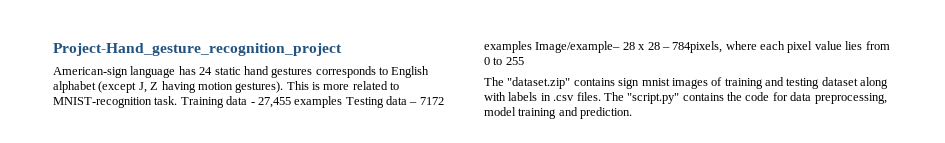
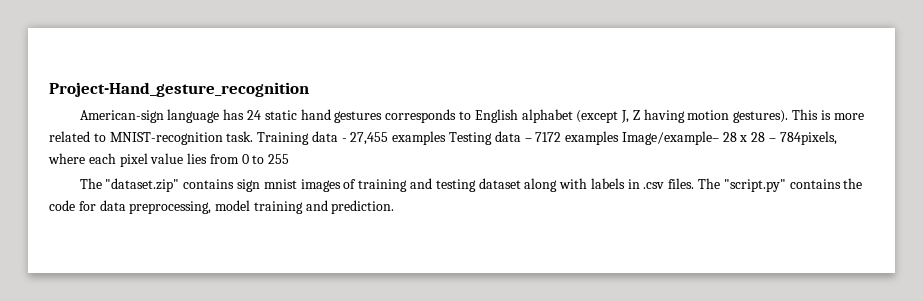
- Project-Hand_gesture_recognition_project
+ Project-Hand_gesture_recognition

